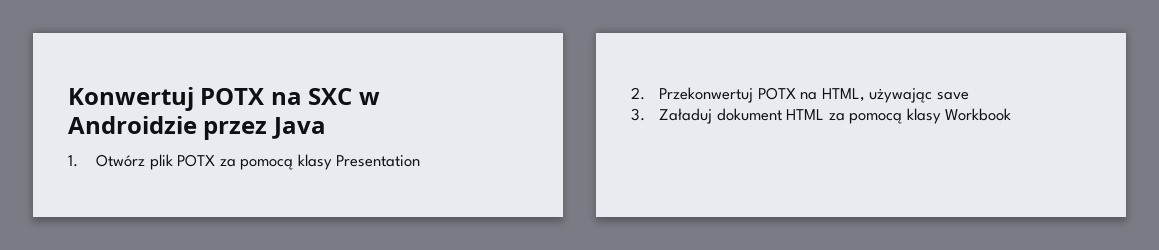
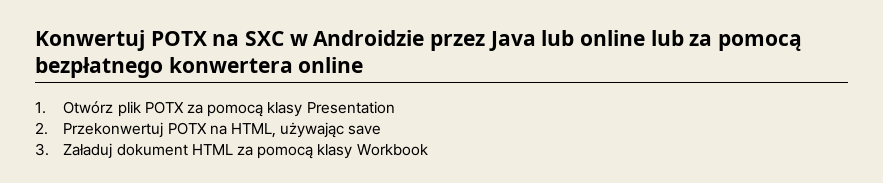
- Konwertuj POTX na SXC w Androidzie przez Java
+ Konwertuj POTX na SXC w Androidzie przez Java lub online lub za pomocą bezpłatnego konwertera online

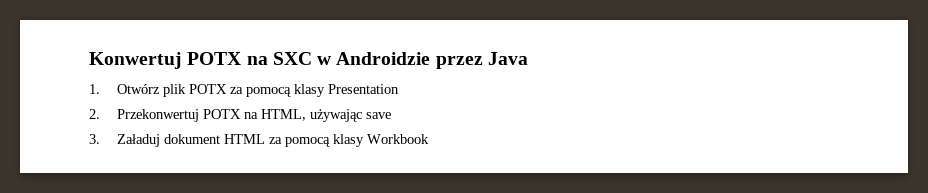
- Konwertuj POTX na SXC w Androidzie przez Java lub online lub za pomocą bezpłatnego konwertera online
+ Konwertuj POTX na SXC w Androidzie przez Java

